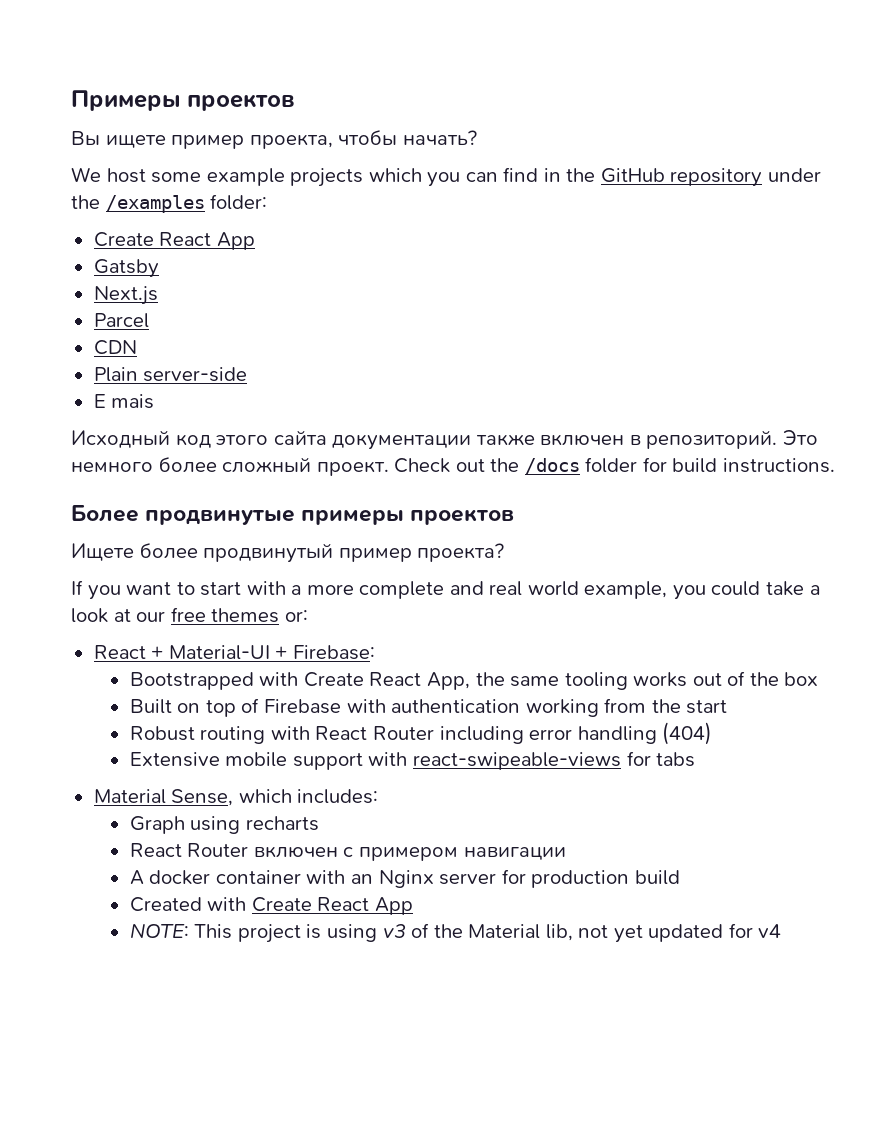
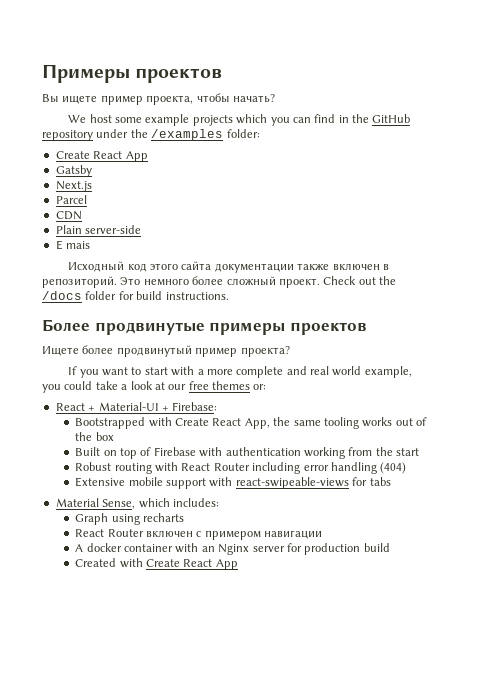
- NOTE: This project is using v3 of the Material lib, not yet updated for v4

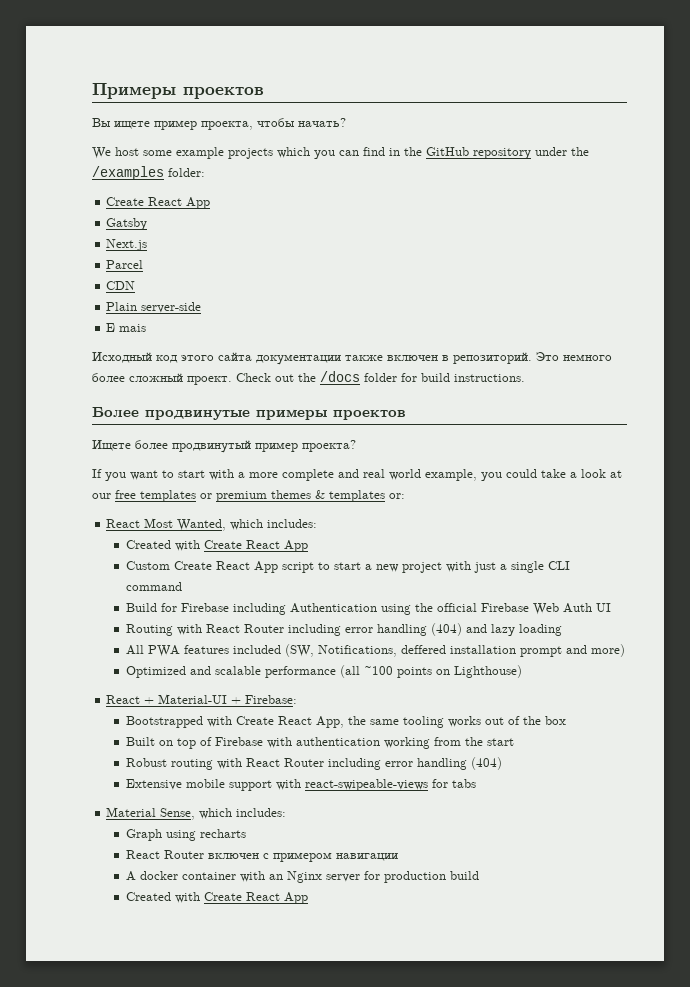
- If you want to start with a more complete and real world example, you could take a look at our free themes or:
+ If you want to start with a more complete and real world example, you could take a look at our free templates or premium themes & templates or:
+ React Most Wanted, which includes:
+ Created with Create React App
+ Custom Create React App script to start a new project with just a single CLI command
+ Build for Firebase including Authentication using the official Firebase Web Auth UI
+ Routing with React Router including error handling (404) and lazy loading
+ All PWA features included (SW, Notifications, deffered installation prompt and more)
+ Optimized and scalable performance (all ~100 points on Lighthouse)

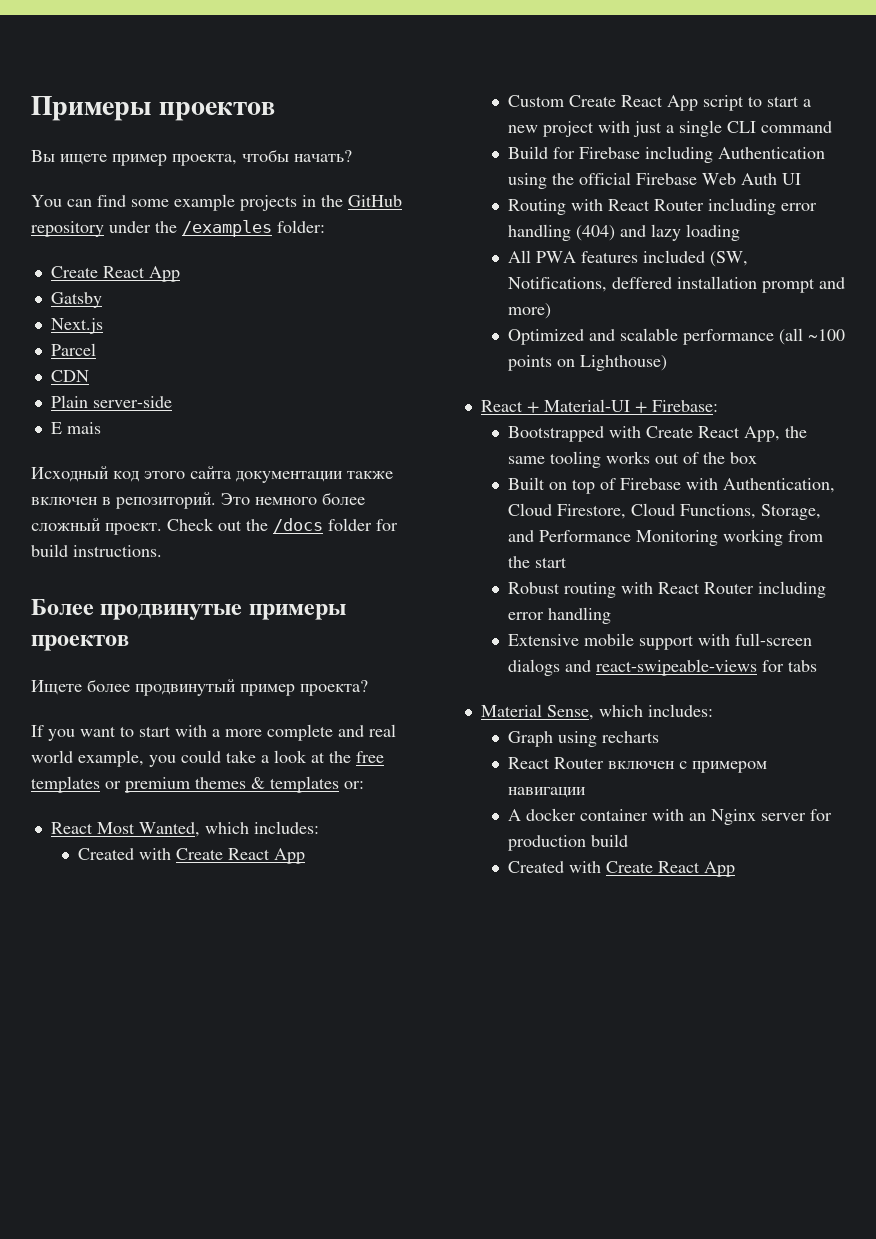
- We host some example projects which you can find in the GitHub repository under the /examples folder:
+ You can find some example projects in the GitHub repository under the /examples folder:
- If you want to start with a more complete and real world example, you could take a look at our free templates or premium themes & templates or:
+ If you want to start with a more complete and real world example, you could take a look at the free templates or premium themes & templates or:
- Built on top of Firebase with authentication working from the start
+ Built on top of Firebase with Authentication, Cloud Firestore, Cloud Functions, Storage, and Performance Monitoring working from the start
- Robust routing with React Router including error handling (404)
+ Robust routing with React Router including error handling
- Extensive mobile support with react-swipeable-views for tabs
+ Extensive mobile support with full-screen dialogs and react-swipeable-views for tabs

